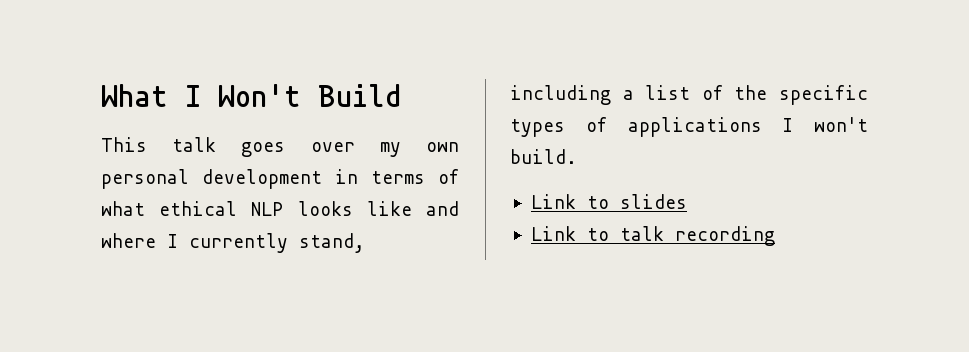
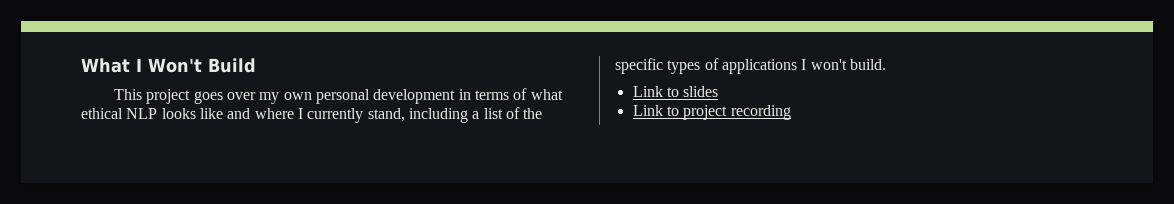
- This talk goes over my own personal development in terms of what ethical NLP looks like and where I currently stand, including a list of the specific types of applications I won't build.
+ This project goes over my own personal development in terms of what ethical NLP looks like and where I currently stand, including a list of the specific types of applications I won't build.
- Link to talk recording
+ Link to project recording

